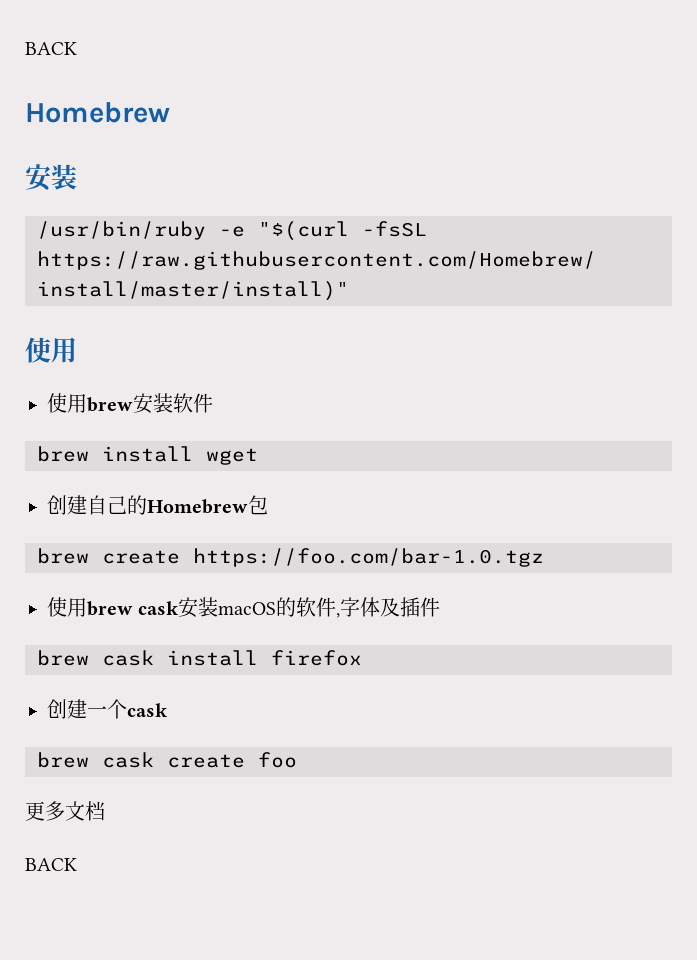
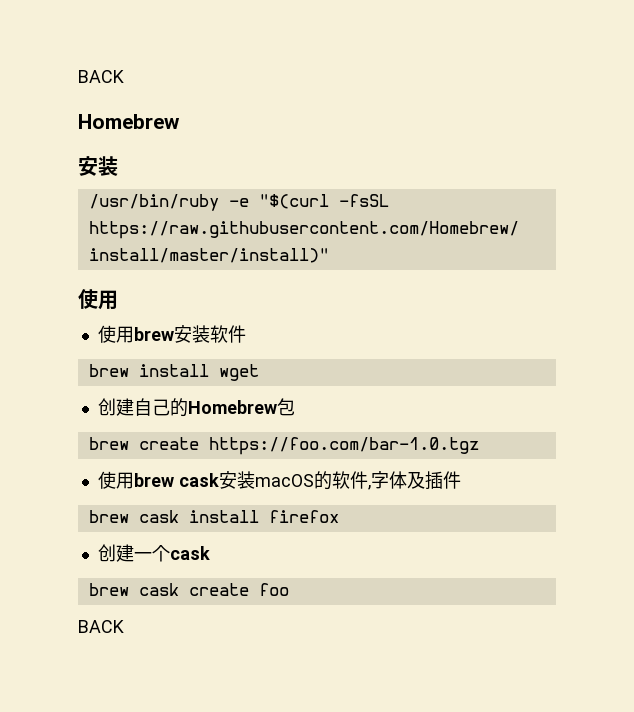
- 更多文档

